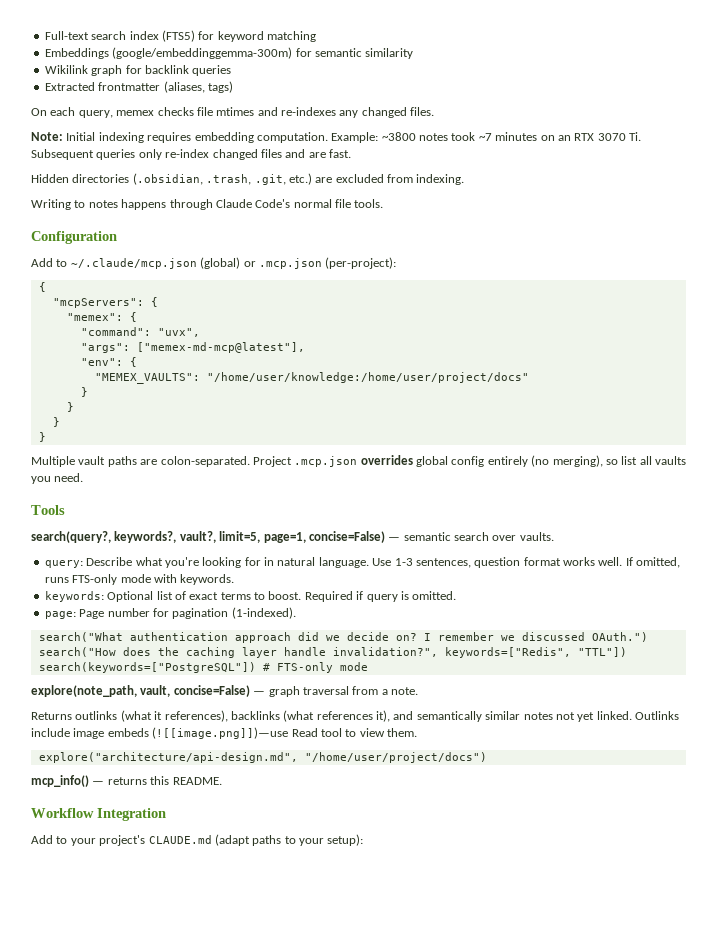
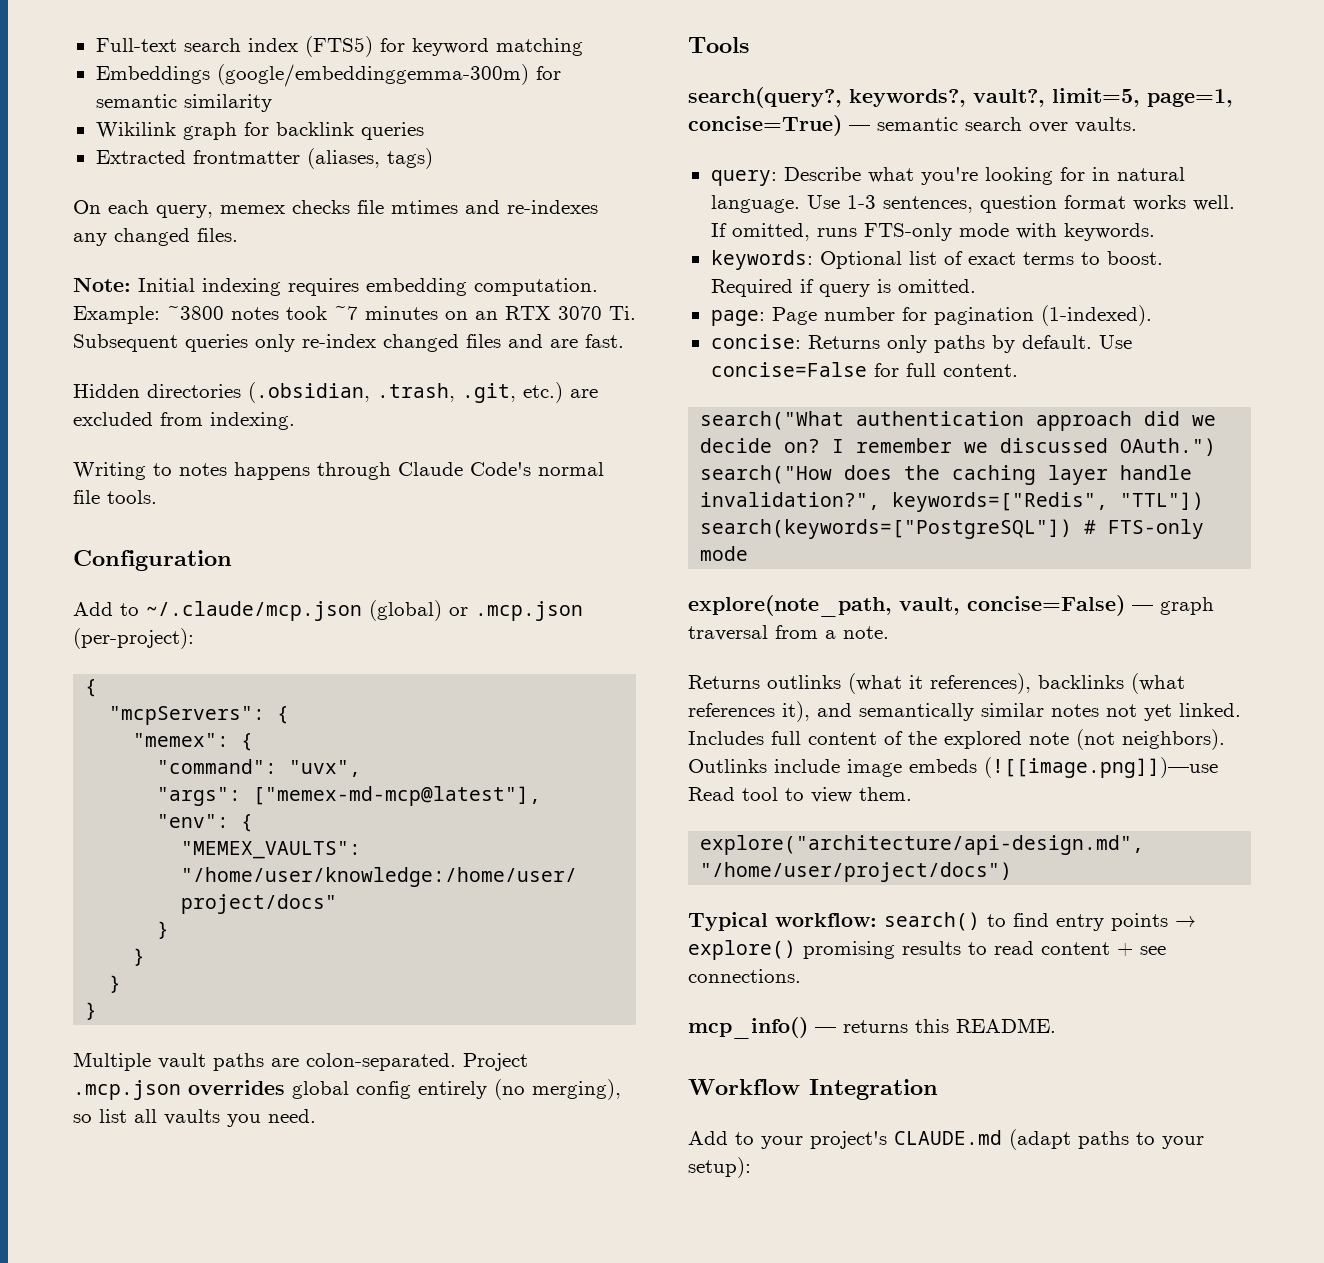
- search(query?, keywords?, vault?, limit=5, page=1, concise=False) — semantic search over vaults.
+ search(query?, keywords?, vault?, limit=5, page=1, concise=True) — semantic search over vaults.
+ concise: Returns only paths by default. Use concise=False for full content.
+ Includes full content of the explored note (not neighbors).
+ Typical workflow: search() to find entry points → explore() promising results to read content + see connections.

